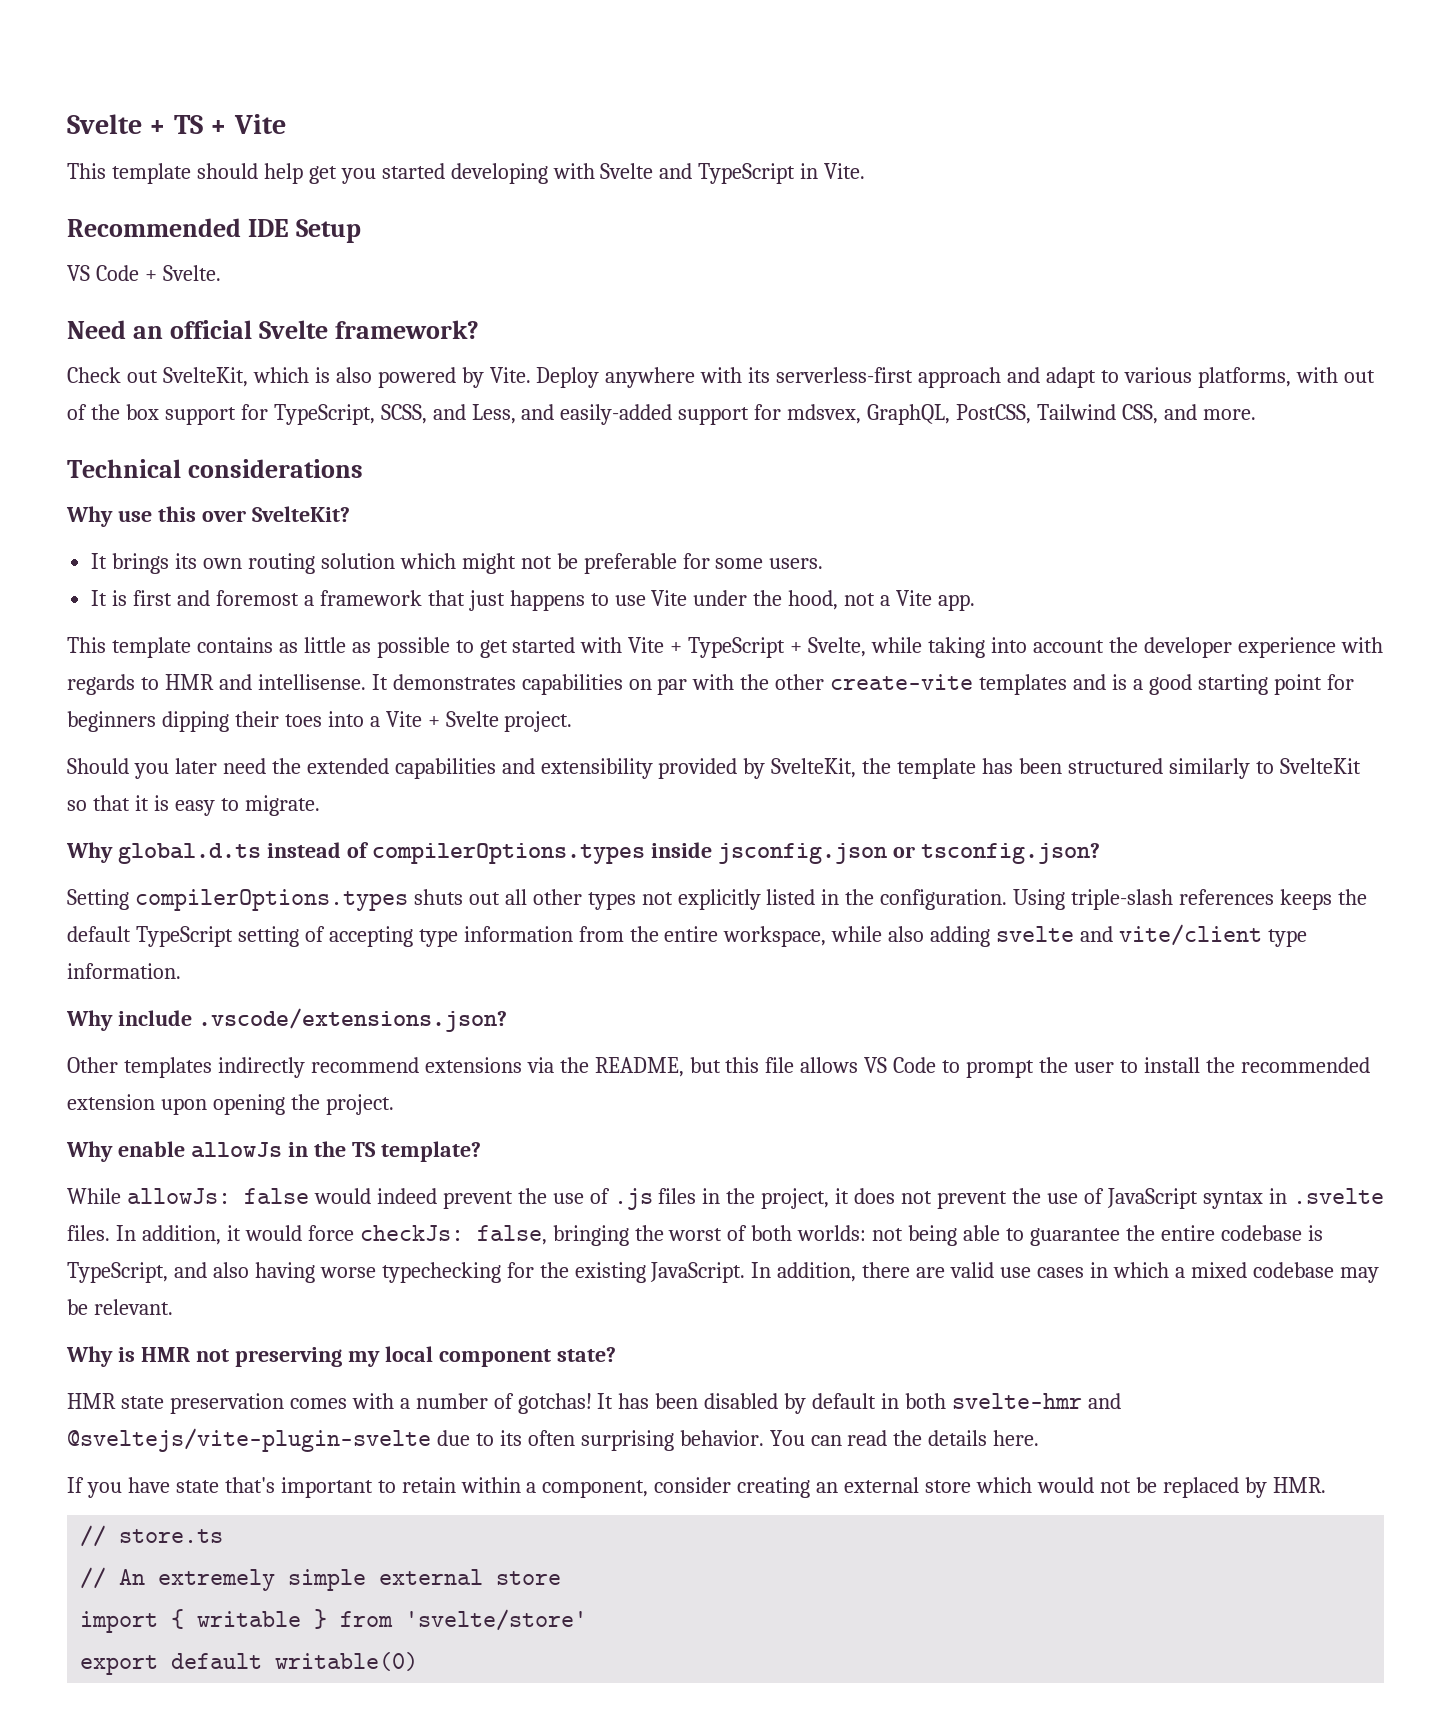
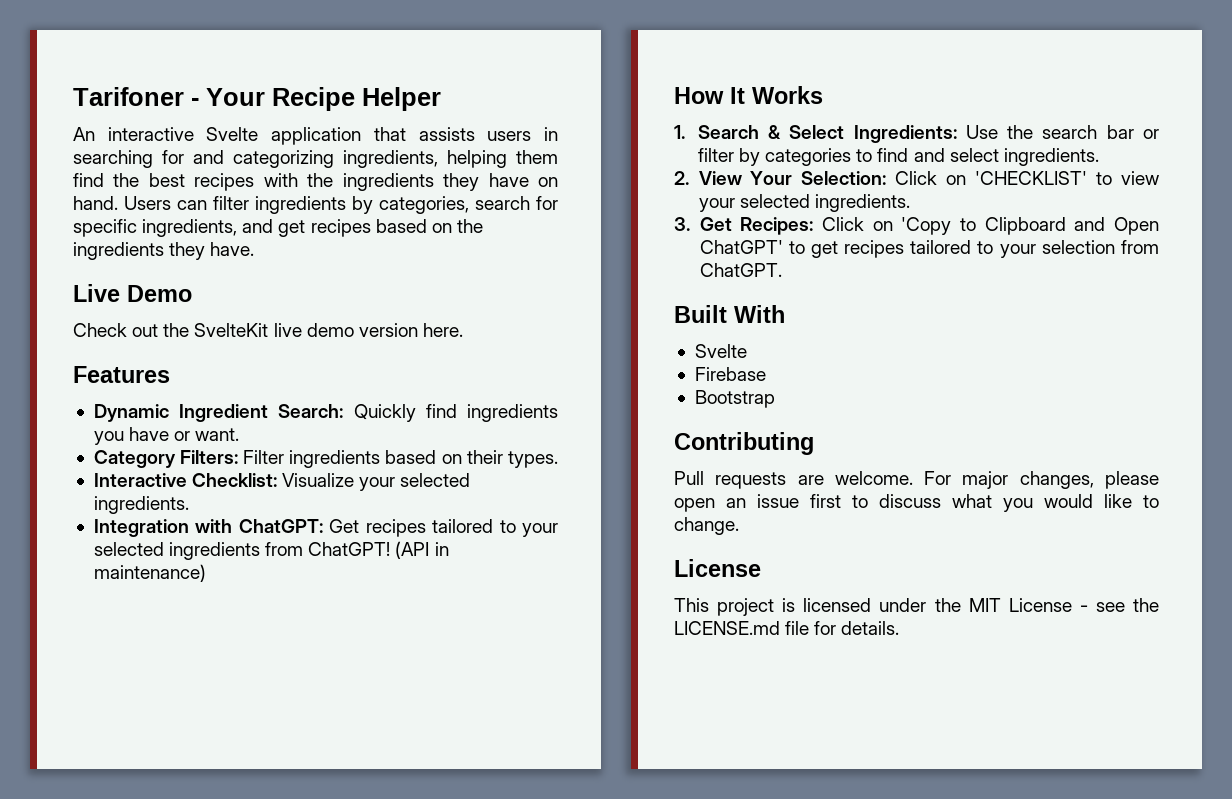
- Svelte + TS + Vite
- This template should help get you started developing with Svelte and TypeScript in Vite.
- Recommended IDE Setup
- VS Code + Svelte.
- Need an official Svelte framework?
- Check out SvelteKit, which is also powered by Vite. Deploy anywhere with its serverless-first approach and adapt to various platforms, with out of the box support for TypeScript, SCSS, and Less, and easily-added support for mdsvex, GraphQL, PostCSS, Tailwind CSS, and more.
- Technical considerations
- Why use this over SvelteKit?
- It brings its own routing solution which might not be preferable for some users.
- It is first and foremost a framework that just happens to use Vite under the hood, not a Vite app.
- This template contains as little as possible to get started with Vite + TypeScript + Svelte, while taking into account the developer experience with regards to HMR and intellisense. It demonstrates capabilities on par with the other create-vite templates and is a good starting point for beginners dipping their toes into a Vite + Svelte project.
- Should you later need the extended capabilities and extensibility provided by SvelteKit, the template has been structured similarly to SvelteKit so that it is easy to migrate.
- Why global.d.ts instead of compilerOptions.types inside jsconfig.json or tsconfig.json?
- Setting compilerOptions.types shuts out all other types not explicitly listed in the configuration. Using triple-slash references keeps the default TypeScript setting of accepting type information from the entire workspace, while also adding svelte and vite/client type information.
- Why include .vscode/extensions.json?
- Other templates indirectly recommend extensions via the README, but this file allows VS Code to prompt the user to install the recommended extension upon opening the project.
- Why enable allowJs in the TS template?
- While allowJs: false would indeed prevent the use of .js files in the project, it does not prevent the use of JavaScript syntax in .svelte files. In addition, it would force checkJs: false, bringing the worst of both worlds: not being able to guarantee the entire codebase is TypeScript, and also having worse typechecking for the existing JavaScript. In addition, there are valid use cases in which a mixed codebase may be relevant.
- Why is HMR not preserving my local component state?
- HMR state preservation comes with a number of gotchas! It has been disabled by default in both svelte-hmr and @sveltejs/vite-plugin-svelte due to its often surprising behavior. You can read the details here.
- If you have state that's important to retain within a component, consider creating an external store which would not be replaced by HMR.
- // store.ts
- // An extremely simple external store
- import { writable } from 'svelte/store'
- export default writable(0)
+ Tarifoner - Your Recipe Helper
+ An interactive Svelte application that assists users in searching for and categorizing ingredients, helping them find the best recipes with the ingredients they have on hand. Users can filter ingredients by categories, search for specific ingredients, and get recipes based on the ingredients they have.
+ Live Demo
+ Check out the SvelteKit live demo version here.
+ Features
+ Dynamic Ingredient Search: Quickly find ingredients you have or want.
+ Category Filters: Filter ingredients based on their types.
+ Interactive Checklist: Visualize your selected ingredients.
+ Integration with ChatGPT: Get recipes tailored to your selected ingredients from ChatGPT! (API in maintenance)
+ How It Works
+ 1. Search & Select Ingredients: Use the search bar or filter by categories to find and select ingredients.
+ 2. View Your Selection: Click on 'CHECKLIST' to view your selected ingredients.
+ 3. Get Recipes: Click on 'Copy to Clipboard and Open ChatGPT' to get recipes tailored to your selection from ChatGPT.
+ Built With
+ Svelte
+ Firebase
+ Bootstrap
+ Contributing
+ Pull requests are welcome. For major changes, please open an issue first to discuss what you would like to change.
+ License
+ This project is licensed under the MIT License - see the LICENSE.md file for details.

